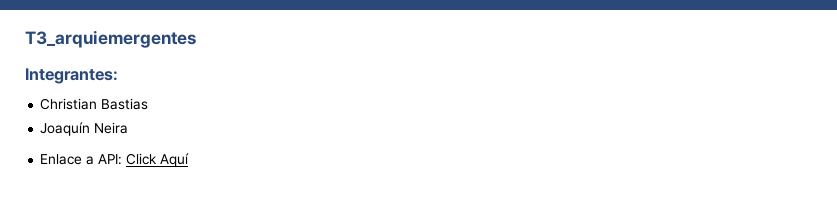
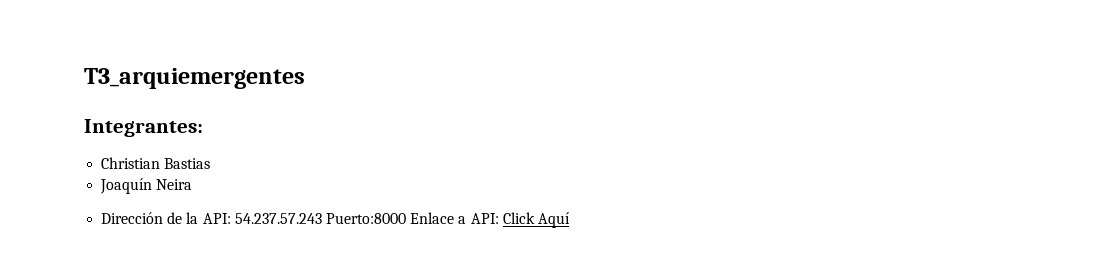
- Enlace a API: Click Aquí
+ Dirección de la API: 54.237.57.243 Puerto:8000 Enlace a API: Click Aquí

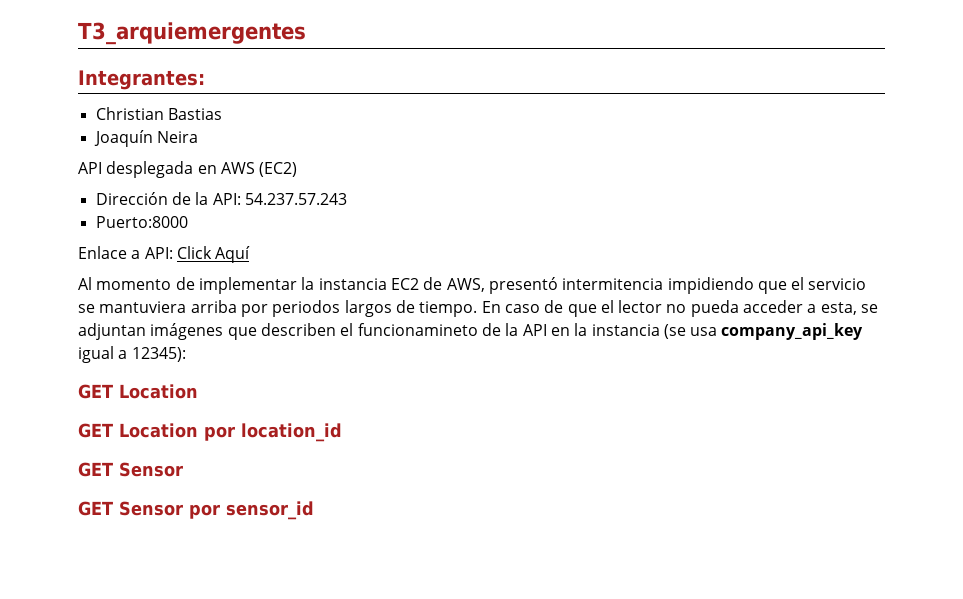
+ API desplegada en AWS (EC2)
- Dirección de la API: 54.237.57.243 Puerto:8000 Enlace a API: Click Aquí
+ Dirección de la API: 54.237.57.243
+ Puerto:8000
+ Enlace a API: Click Aquí
+ Al momento de implementar la instancia EC2 de AWS, presentó intermitencia impidiendo que el servicio se mantuviera arriba por periodos largos de tiempo. En caso de que el lector no pueda acceder a esta, se adjuntan imágenes que describen el funcionamineto de la API en la instancia (se usa company_api_key igual a 12345):
+ GET Location
+ GET Location por location_id
+ GET Sensor
+ GET Sensor por sensor_id

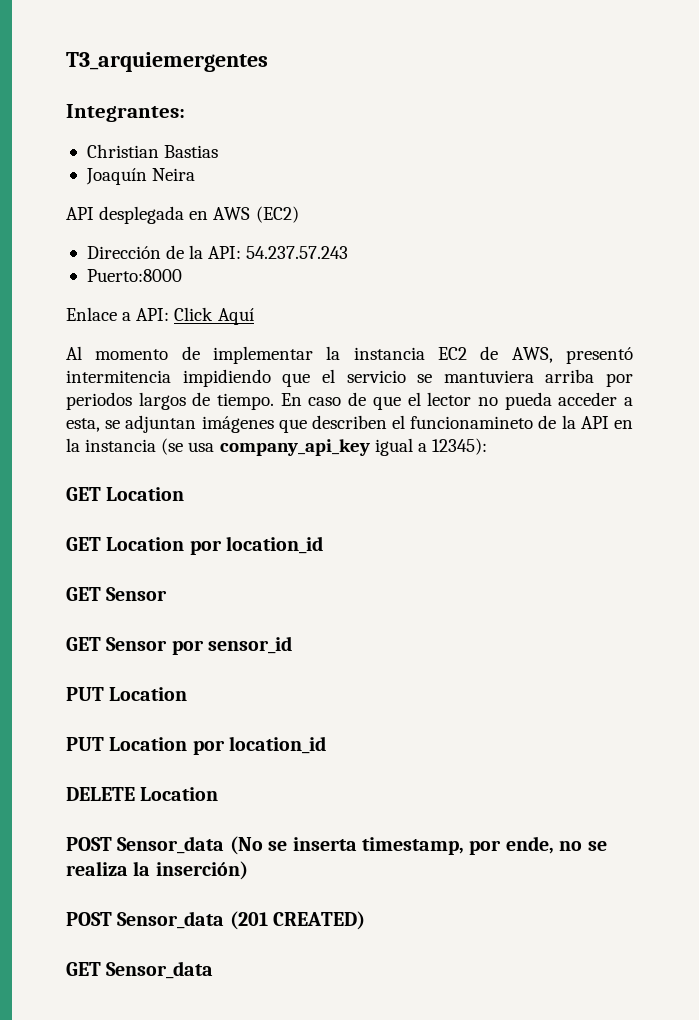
  GET Sensor por sensor_id
+ PUT Location
+ PUT Location por location_id
+ DELETE Location
+ POST Sensor_data (No se inserta timestamp, por ende, no se realiza la inserción)
+ POST Sensor_data (201 CREATED)
+ GET Sensor_data

